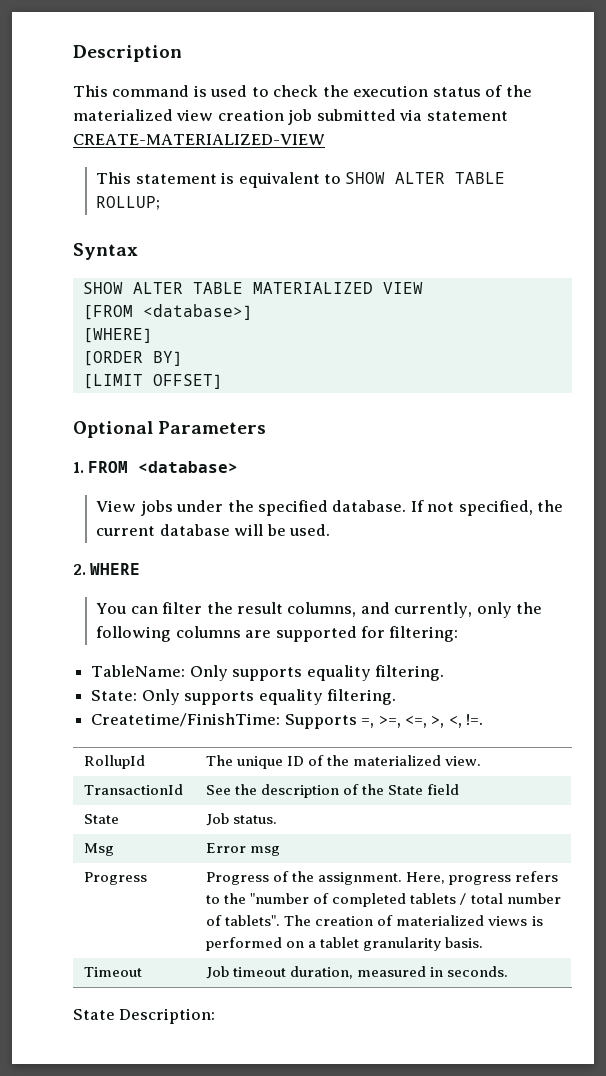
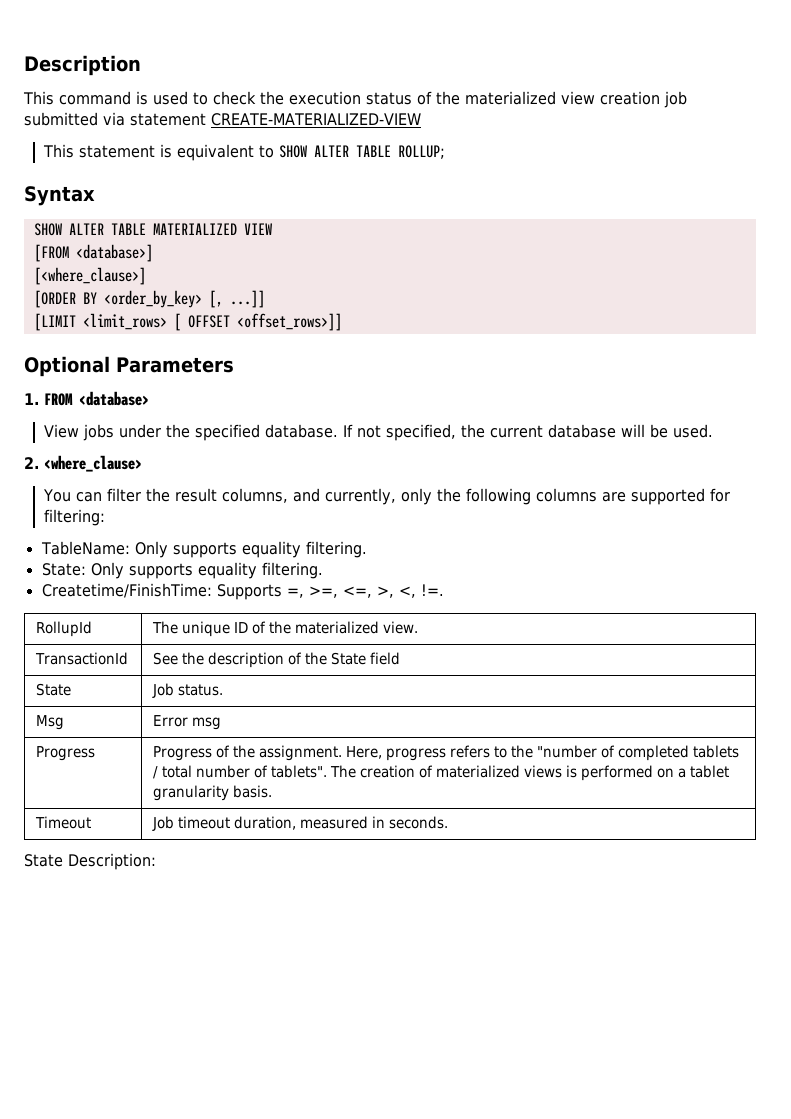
- [WHERE]
+ [<where_clause>]
- [ORDER BY]
- [LIMIT OFFSET]
+ [ORDER BY <order_by_key> [, ...]]
+ [LIMIT <limit_rows> [ OFFSET <offset_rows>]]
- 2. WHERE
+ 2. <where_clause>

